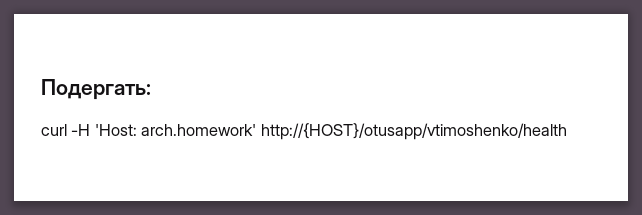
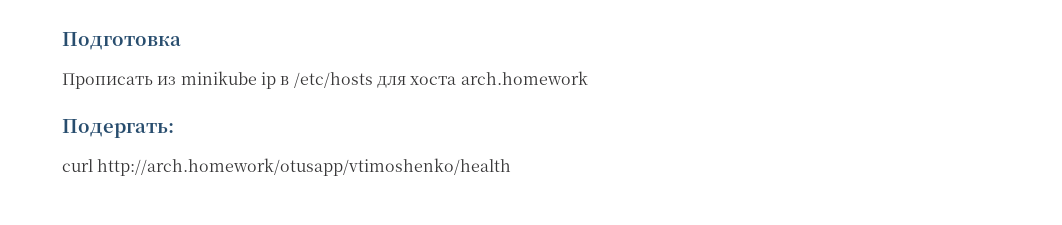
+ Подготовка
+ Прописать из minikube ip в /etc/hosts для хоста arch.homework
  Подергать:
- curl -H 'Host: arch.homework' http://{HOST}/otusapp/vtimoshenko/health
+ curl http://arch.homework/otusapp/vtimoshenko/health

